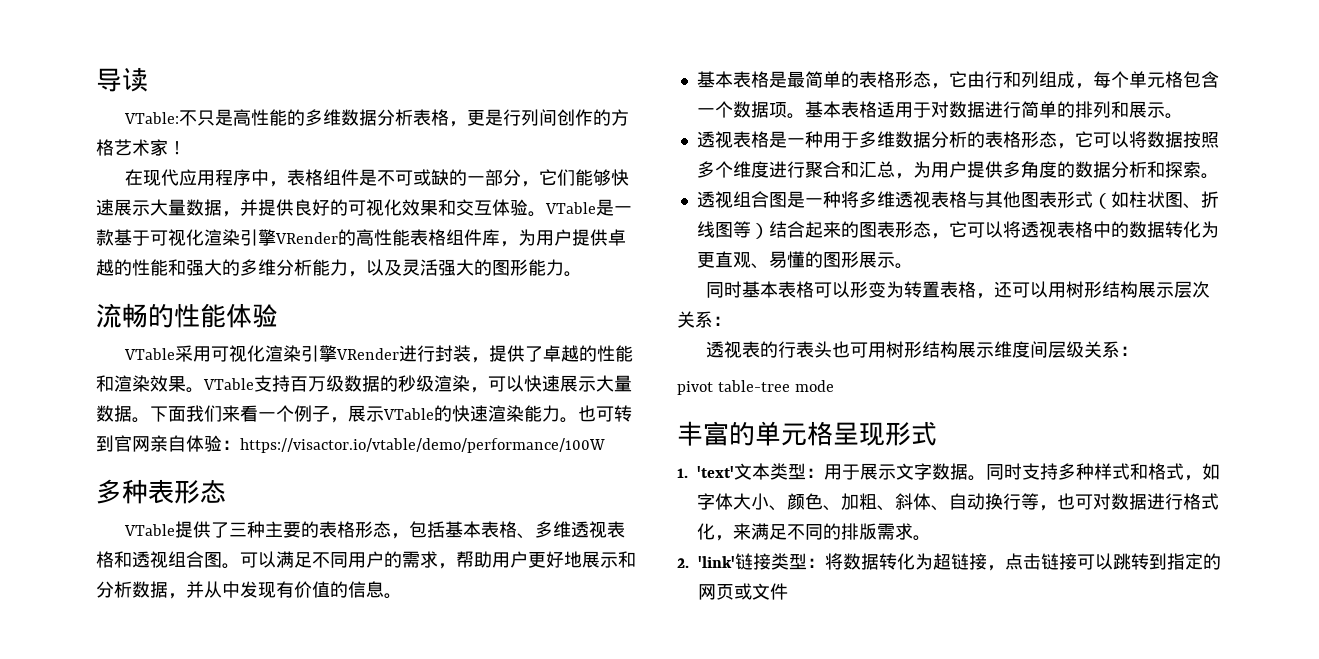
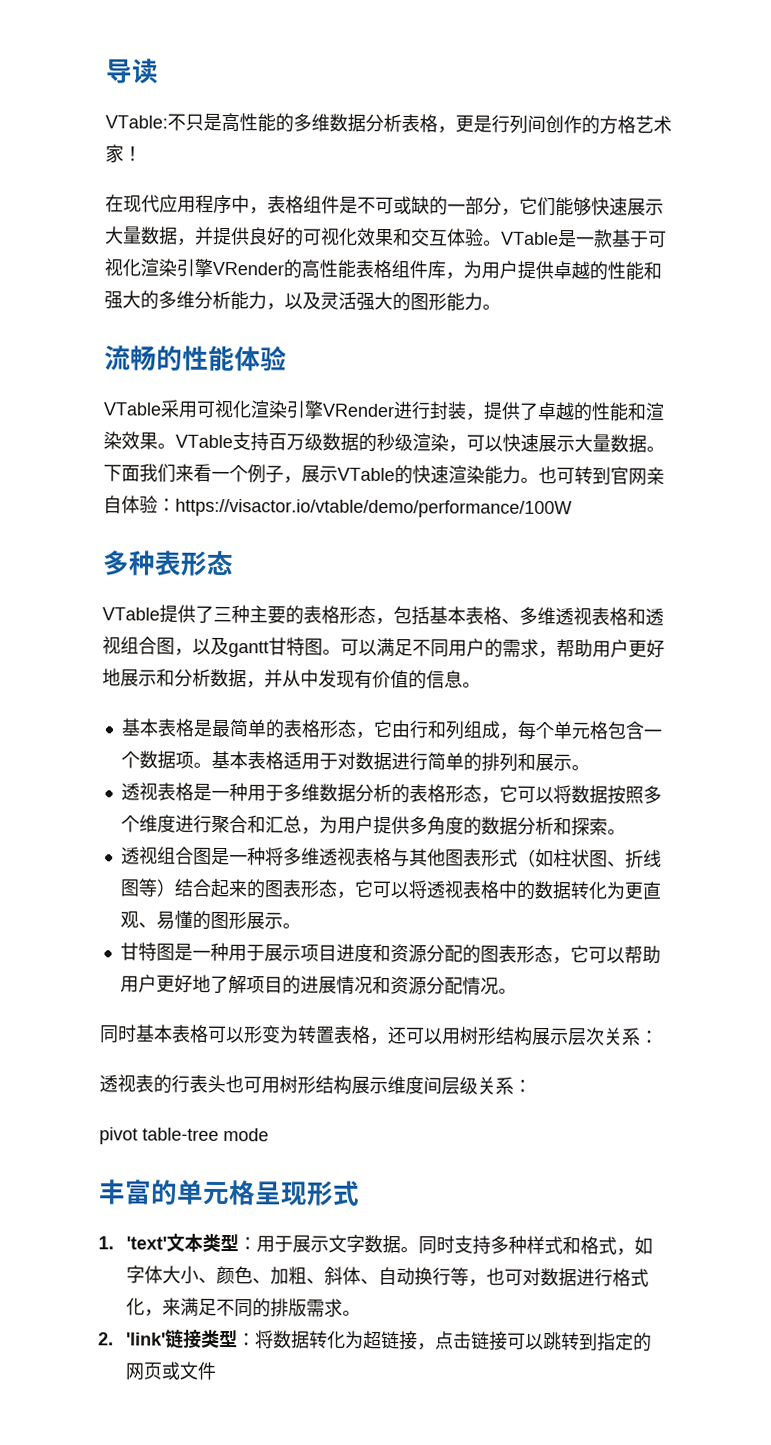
- VTable提供了三种主要的表格形态，包括基本表格、多维透视表格和透视组合图。
+ VTable提供了三种主要的表格形态，包括基本表格、多维透视表格和透视组合图，以及gantt甘特图。
+ 甘特图是一种用于展示项目进度和资源分配的图表形态，它可以帮助用户更好地了解项目的进展情况和资源分配情况。

